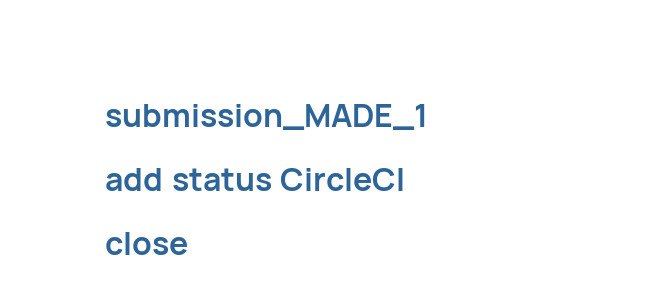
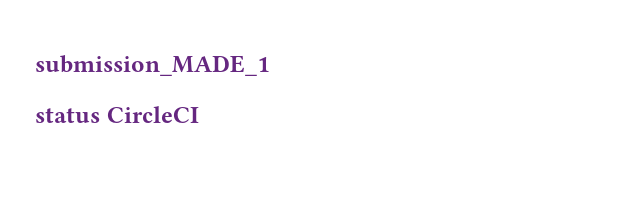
- add status CircleCI
+ status CircleCI
- close

